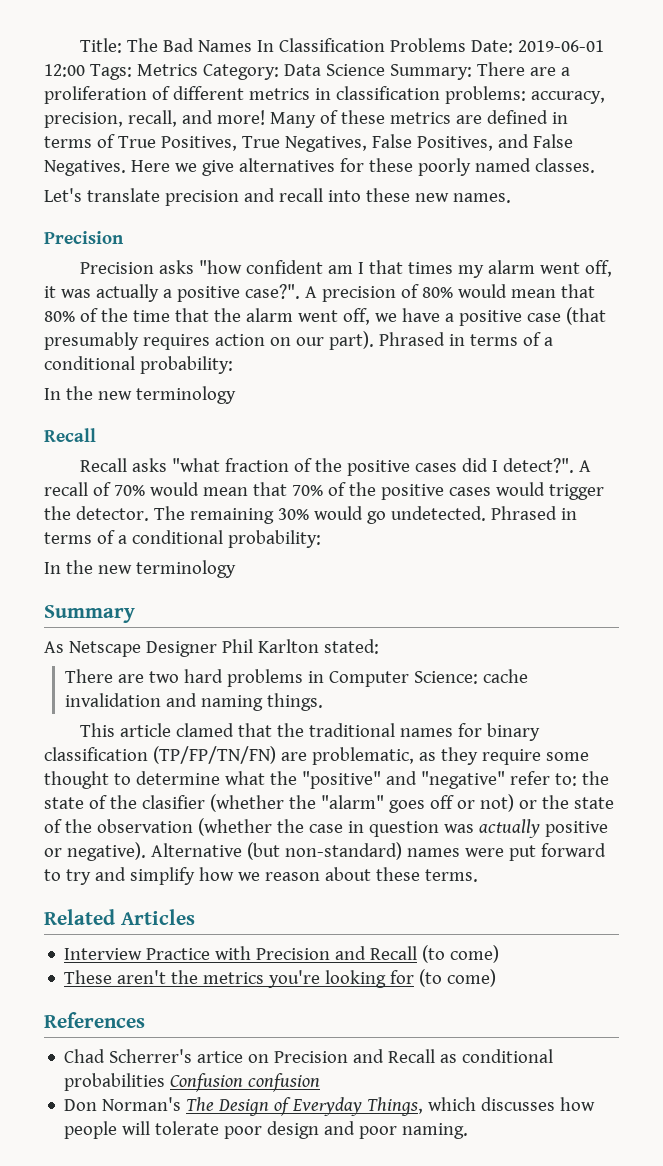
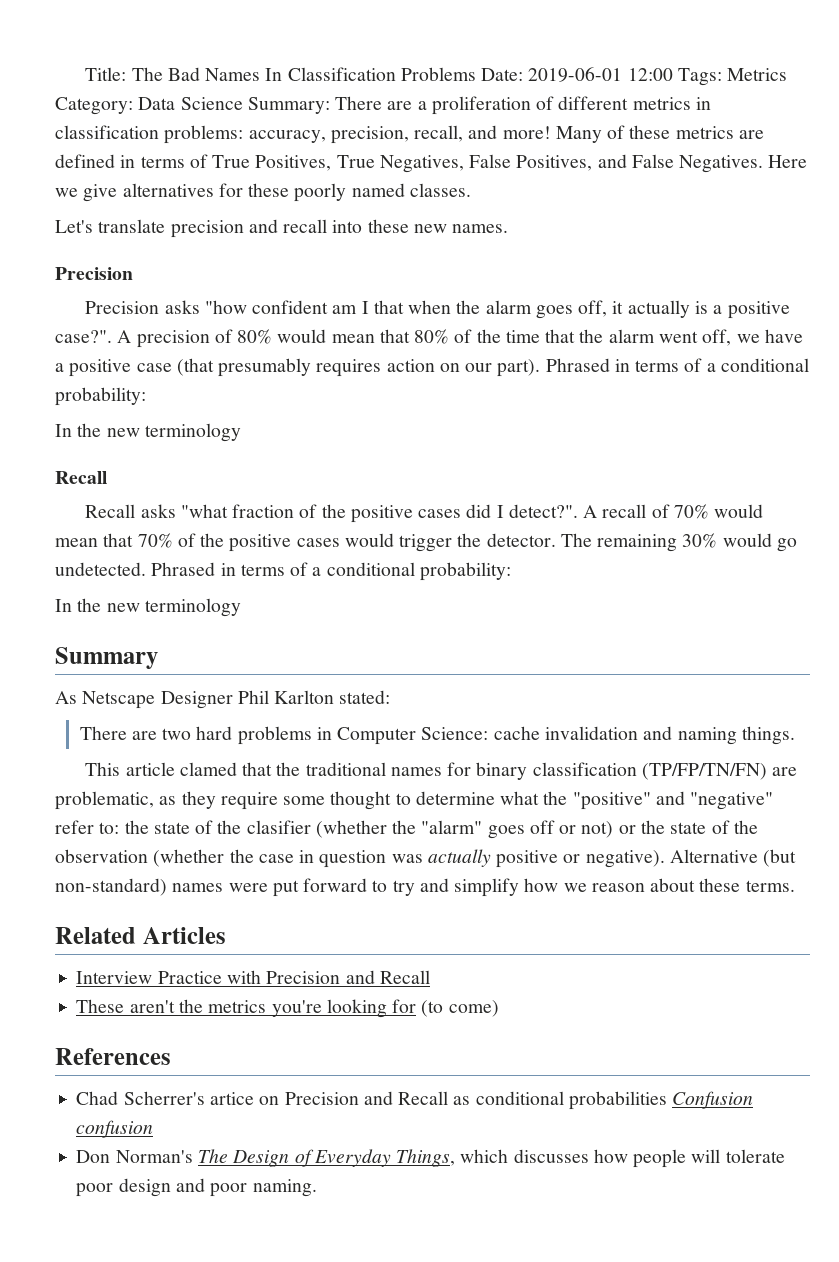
- Precision asks "how confident am I that times my alarm went off, it was actually a positive case?".
+ Precision asks "how confident am I that when the alarm goes off, it actually is a positive case?".
- Interview Practice with Precision and Recall (to come)
+ Interview Practice with Precision and Recall

